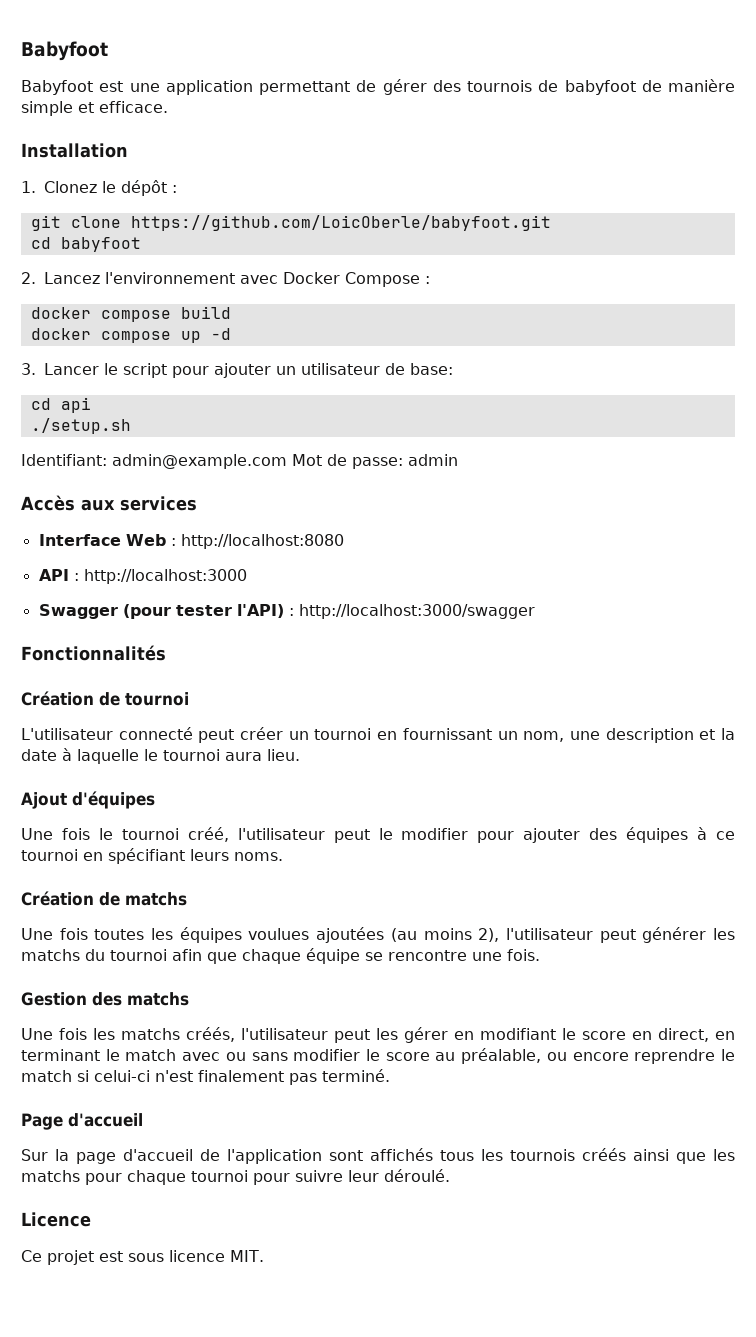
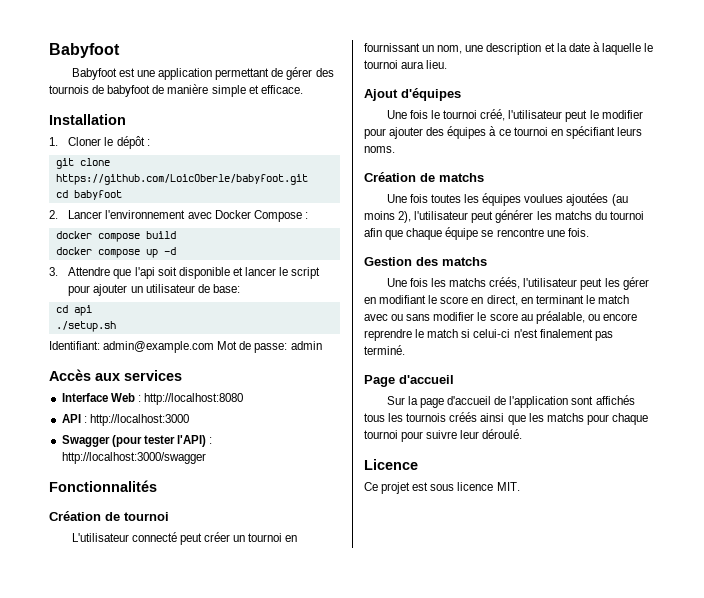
- 1. Clonez le dépôt :
+ 1. Cloner le dépôt :
- 2. Lancez l'environnement avec Docker Compose :
+ 2. Lancer l'environnement avec Docker Compose :
- 3. Lancer le script pour ajouter un utilisateur de base:
+ 3. Attendre que l'api soit disponible et lancer le script pour ajouter un utilisateur de base:

